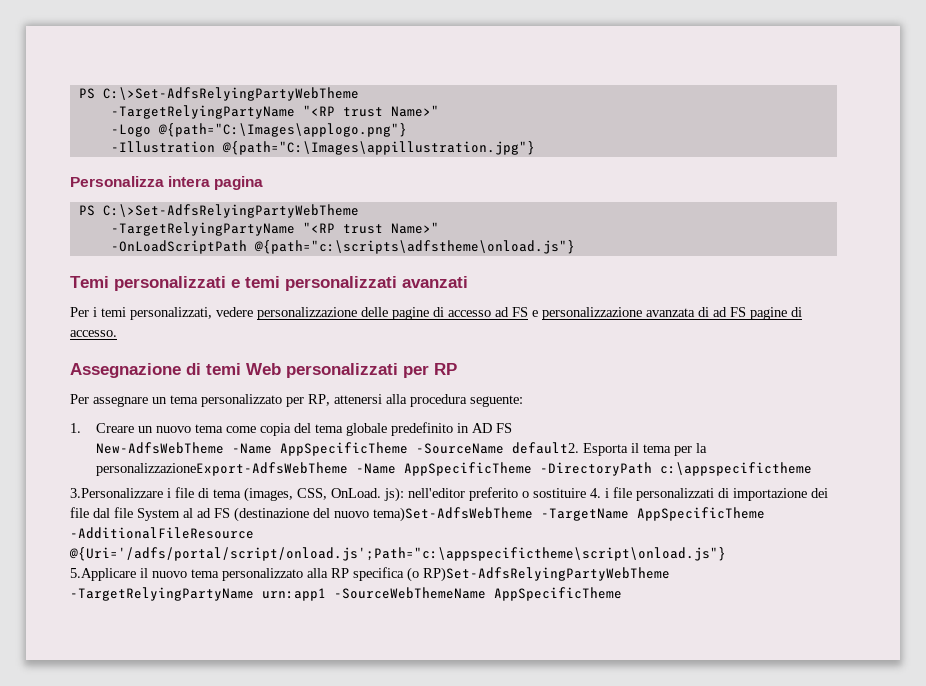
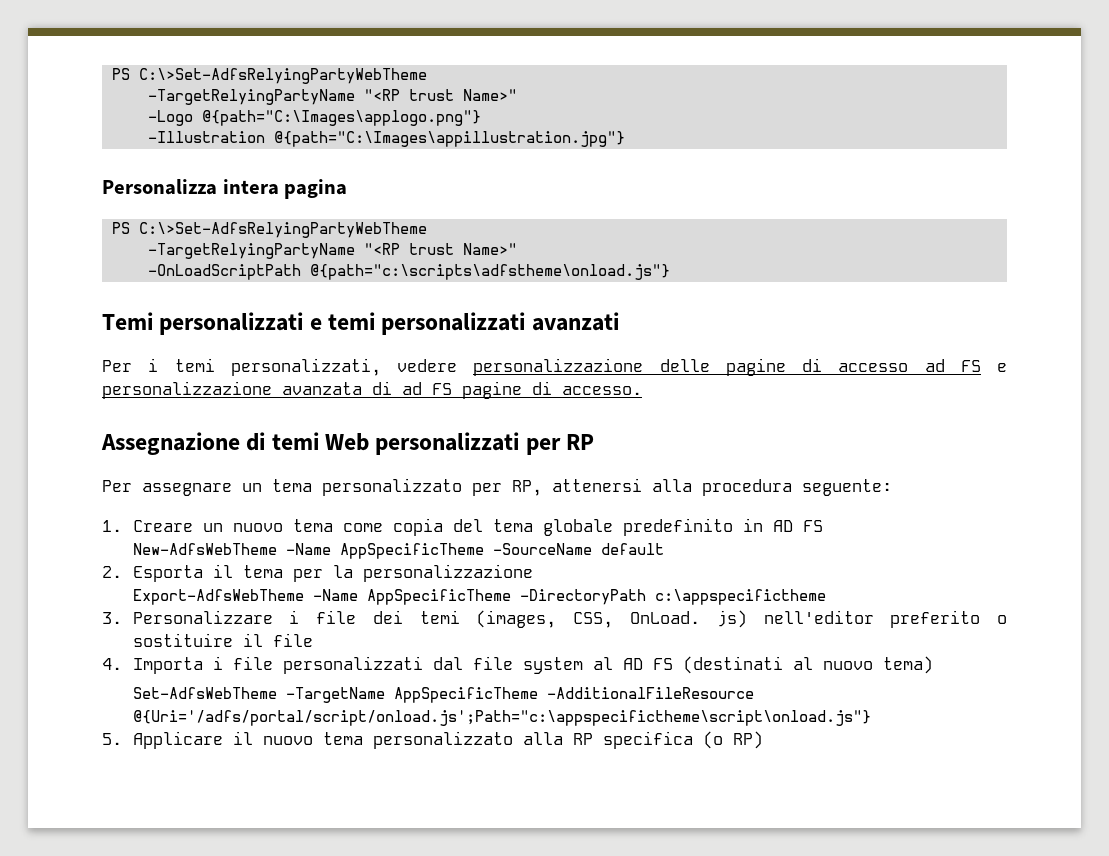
- New-AdfsWebTheme -Name AppSpecificTheme -SourceName default2. Esporta il tema per la personalizzazioneExport-AdfsWebTheme -Name AppSpecificTheme -DirectoryPath c:\appspecifictheme
+ New-AdfsWebTheme -Name AppSpecificTheme -SourceName default
+ 2. Esporta il tema per la personalizzazione
+ Export-AdfsWebTheme -Name AppSpecificTheme -DirectoryPath c:\appspecifictheme
- 3.Personalizzare i file di tema (images, CSS, OnLoad. js): nell'editor preferito o sostituire 4. i file personalizzati di importazione dei file dal file System al ad FS (destinazione del nuovo tema)Set-AdfsWebTheme -TargetName AppSpecificTheme -AdditionalFileResource @{Uri='/adfs/portal/script/onload.js';Path="c:\appspecifictheme\script\onload.js"}
+ 3. Personalizzare i file dei temi (images, CSS, OnLoad. js) nell'editor preferito o sostituire il file
+ 4. Importa i file personalizzati dal file system al AD FS (destinati al nuovo tema)
+ Set-AdfsWebTheme -TargetName AppSpecificTheme -AdditionalFileResource @{Uri='/adfs/portal/script/onload.js';Path="c:\appspecifictheme\script\onload.js"}
- 5.Applicare il nuovo tema personalizzato alla RP specifica (o RP)Set-AdfsRelyingPartyWebTheme -TargetRelyingPartyName urn:app1 -SourceWebThemeName AppSpecificTheme
+ 5. Applicare il nuovo tema personalizzato alla RP specifica (o RP)

